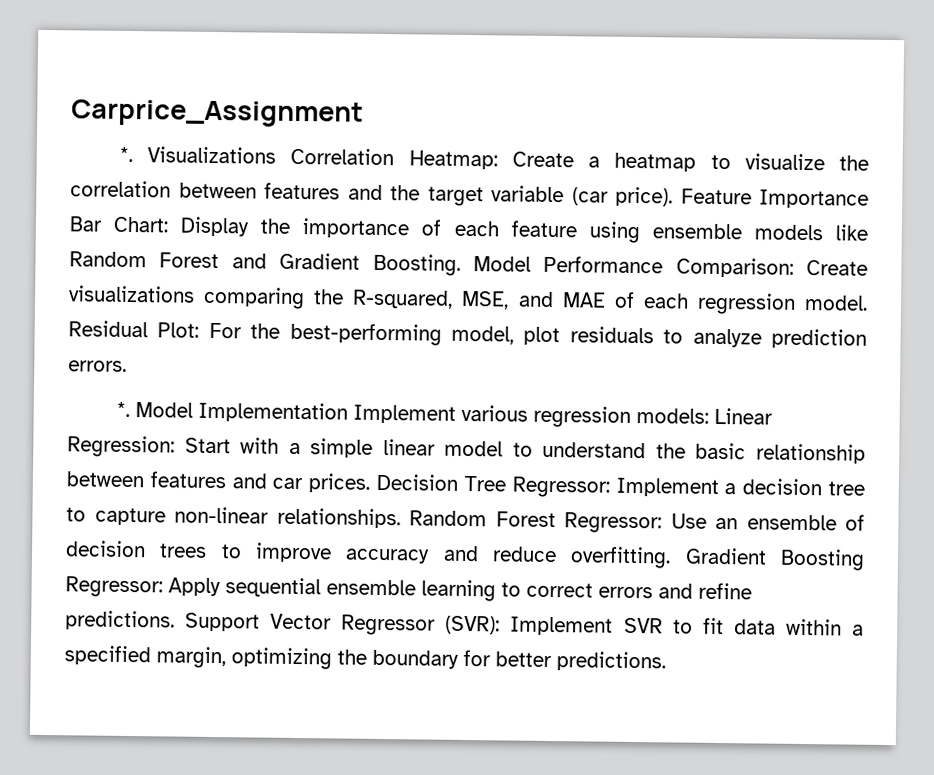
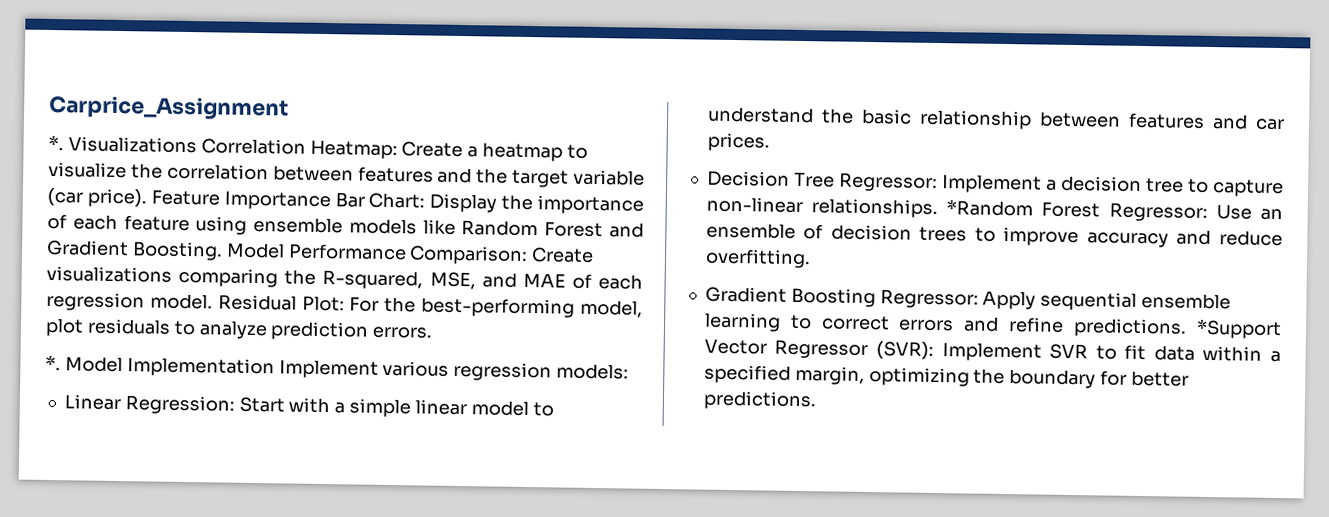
- Model Implementation Implement various regression models: Linear Regression: Start with a simple linear model to understand the basic relationship between features and car prices. Decision Tree Regressor: Implement a decision tree to capture non-linear relationships.
+ Model Implementation Implement various regression models:
+ Linear Regression: Start with a simple linear model to understand the basic relationship between features and car prices.
+ Decision Tree Regressor: Implement a decision tree to capture non-linear relationships.
- Random Forest Regressor: Use an ensemble of decision trees to improve accuracy and reduce overfitting. Gradient Boosting Regressor: Apply sequential ensemble learning to correct errors and refine predictions.
+ *Random Forest Regressor: Use an ensemble of decision trees to improve accuracy and reduce overfitting.
+ Gradient Boosting Regressor: Apply sequential ensemble learning to correct errors and refine predictions.
- Support Vector Regressor (SVR): Implement SVR to fit data within a specified margin, optimizing the boundary for better predictions.
+ *Support Vector Regressor (SVR): Implement SVR to fit data within a specified margin, optimizing the boundary for better predictions.

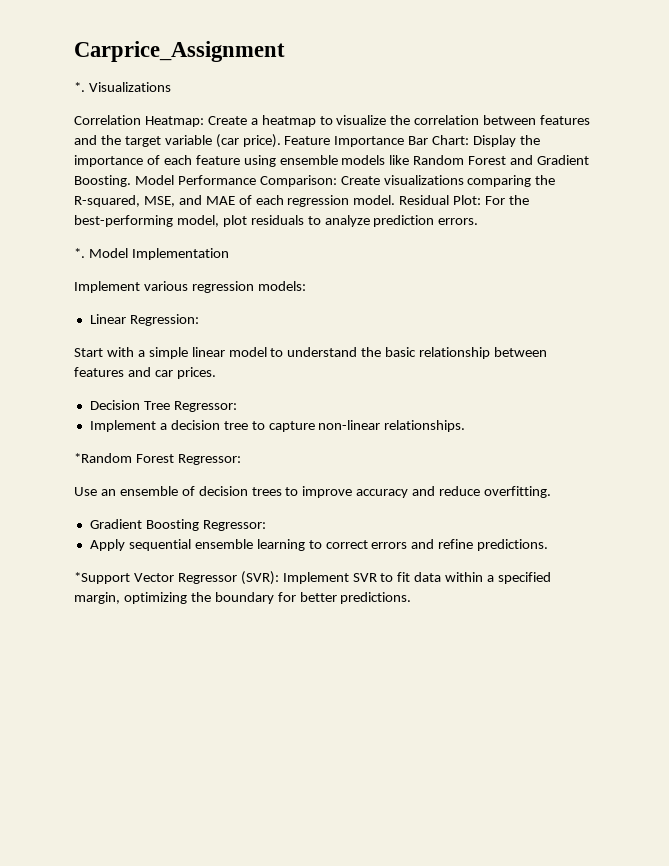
- Visualizations Correlation Heatmap: Create a heatmap to visualize the correlation between features and the target variable (car price).
+ Visualizations
+ Correlation Heatmap: Create a heatmap to visualize the correlation between features and the target variable (car price).
- Model Implementation Implement various regression models:
+ Model Implementation
+ Implement various regression models:
- Linear Regression: Start with a simple linear model to understand the basic relationship between features and car prices.
+ Linear Regression:
+ Start with a simple linear model to understand the basic relationship between features and car prices.
- Decision Tree Regressor: Implement a decision tree to capture non-linear relationships. *Random Forest Regressor: Use an ensemble of decision trees to improve accuracy and reduce overfitting.
+ Decision Tree Regressor:
+ Implement a decision tree to capture non-linear relationships.
+ *Random Forest Regressor:
+ Use an ensemble of decision trees to improve accuracy and reduce overfitting.
- Gradient Boosting Regressor: Apply sequential ensemble learning to correct errors and refine predictions. *Support Vector Regressor (SVR): Implement SVR to fit data within a specified margin, optimizing the boundary for better predictions.
+ Gradient Boosting Regressor:
+ Apply sequential ensemble learning to correct errors and refine predictions.
+ *Support Vector Regressor (SVR): Implement SVR to fit data within a specified margin, optimizing the boundary for better predictions.

